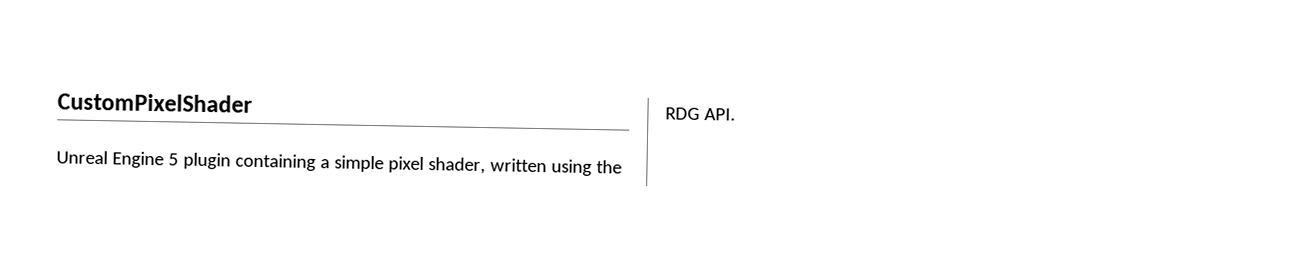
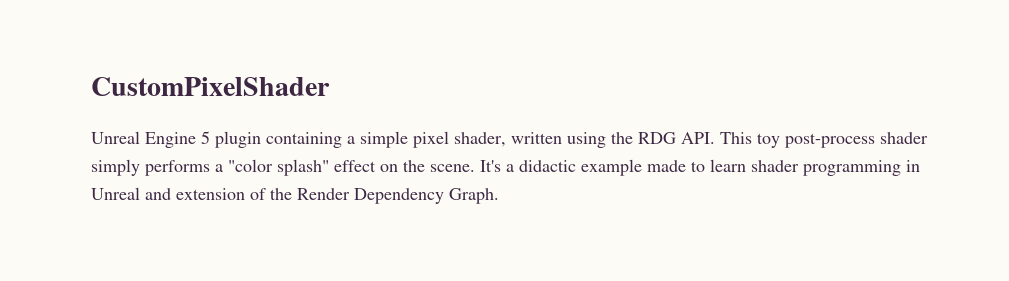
- Unreal Engine 5 plugin containing a simple pixel shader, written using the RDG API.
+ Unreal Engine 5 plugin containing a simple pixel shader, written using the RDG API. This toy post-process shader simply performs a "color splash" effect on the scene. It's a didactic example made to learn shader programming in Unreal and extension of the Render Dependency Graph.

